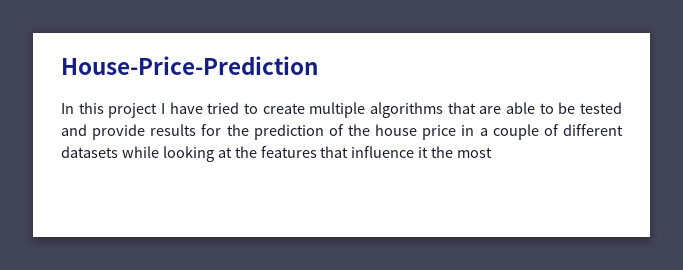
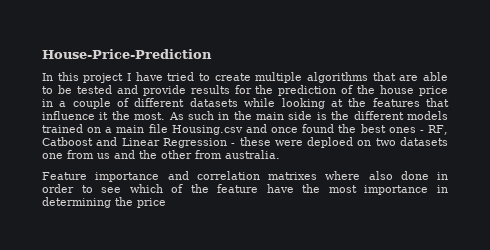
- In this project I have tried to create multiple algorithms that are able to be tested and provide results for the prediction of the house price in a couple of different datasets while looking at the features that influence it the most
+ In this project I have tried to create multiple algorithms that are able to be tested and provide results for the prediction of the house price in a couple of different datasets while looking at the features that influence it the most. As such in the main side is the different models trained on a main file Housing.csv and once found the best ones - RF, Catboost and Linear Regression - these were deploed on two datasets one from us and the other from australia.
+ Feature importance and correlation matrixes where also done in order to see which of the feature have the most importance in determining the price

